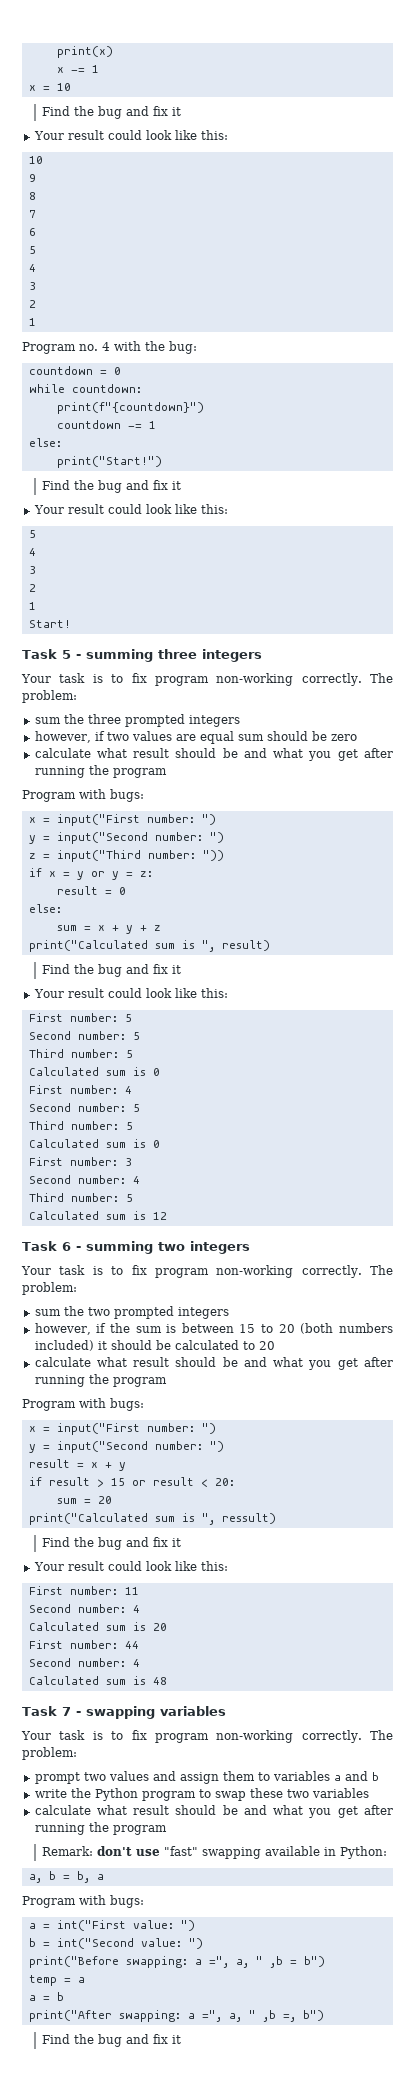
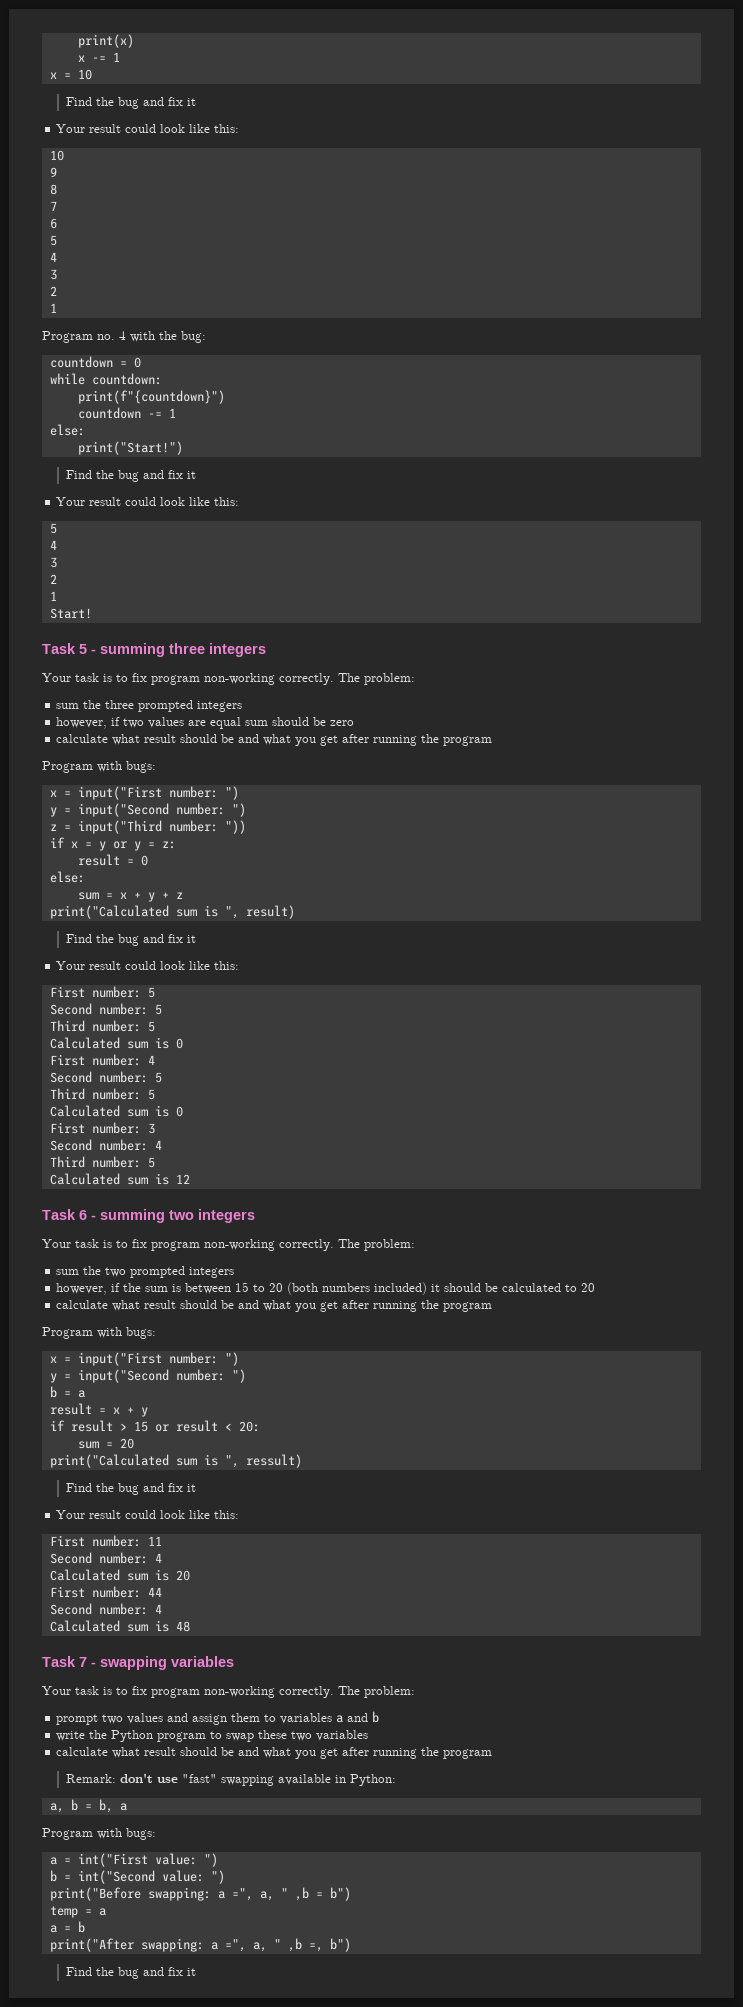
+ b = a

